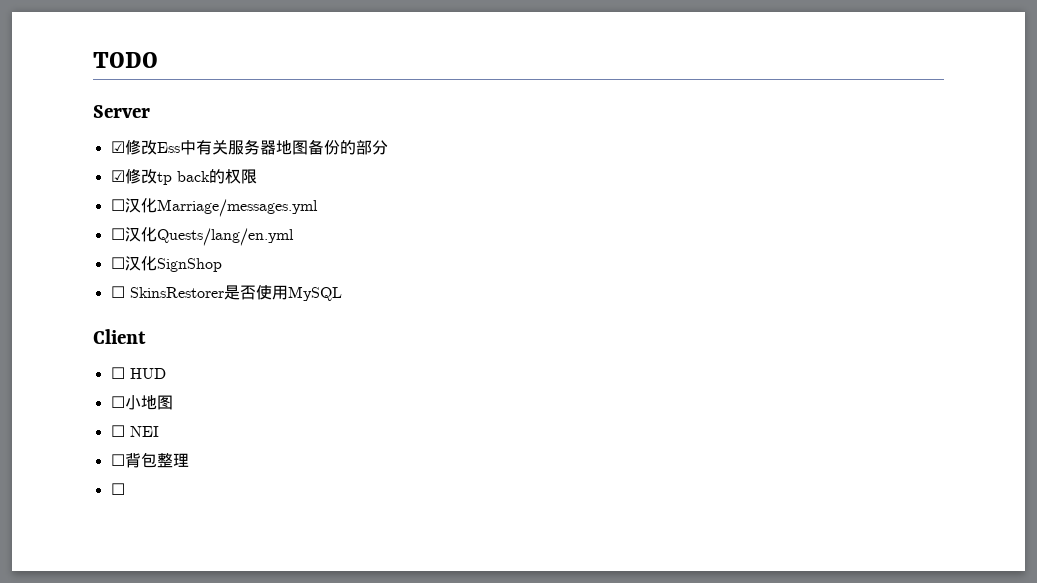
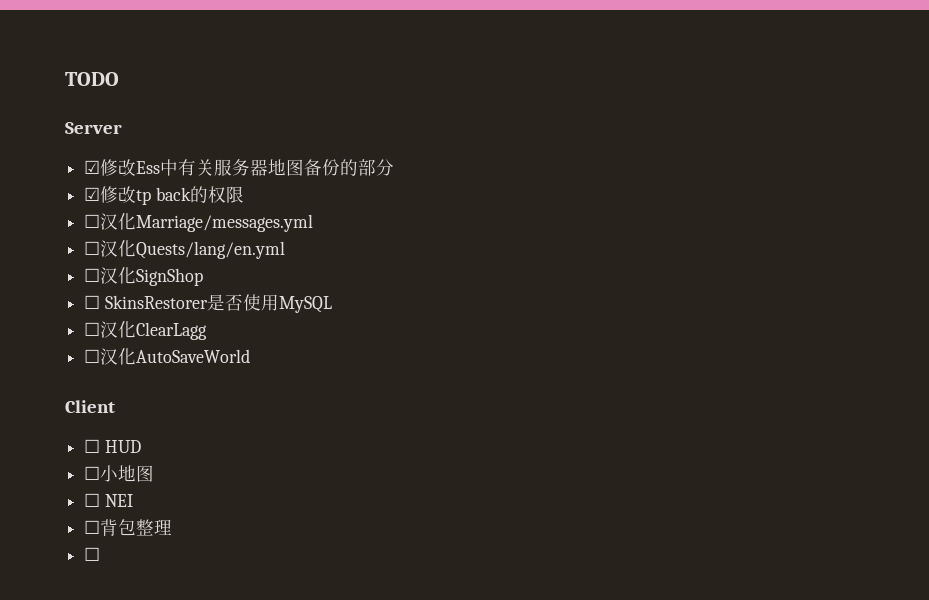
+ ☐汉化ClearLagg
+ ☐汉化AutoSaveWorld

